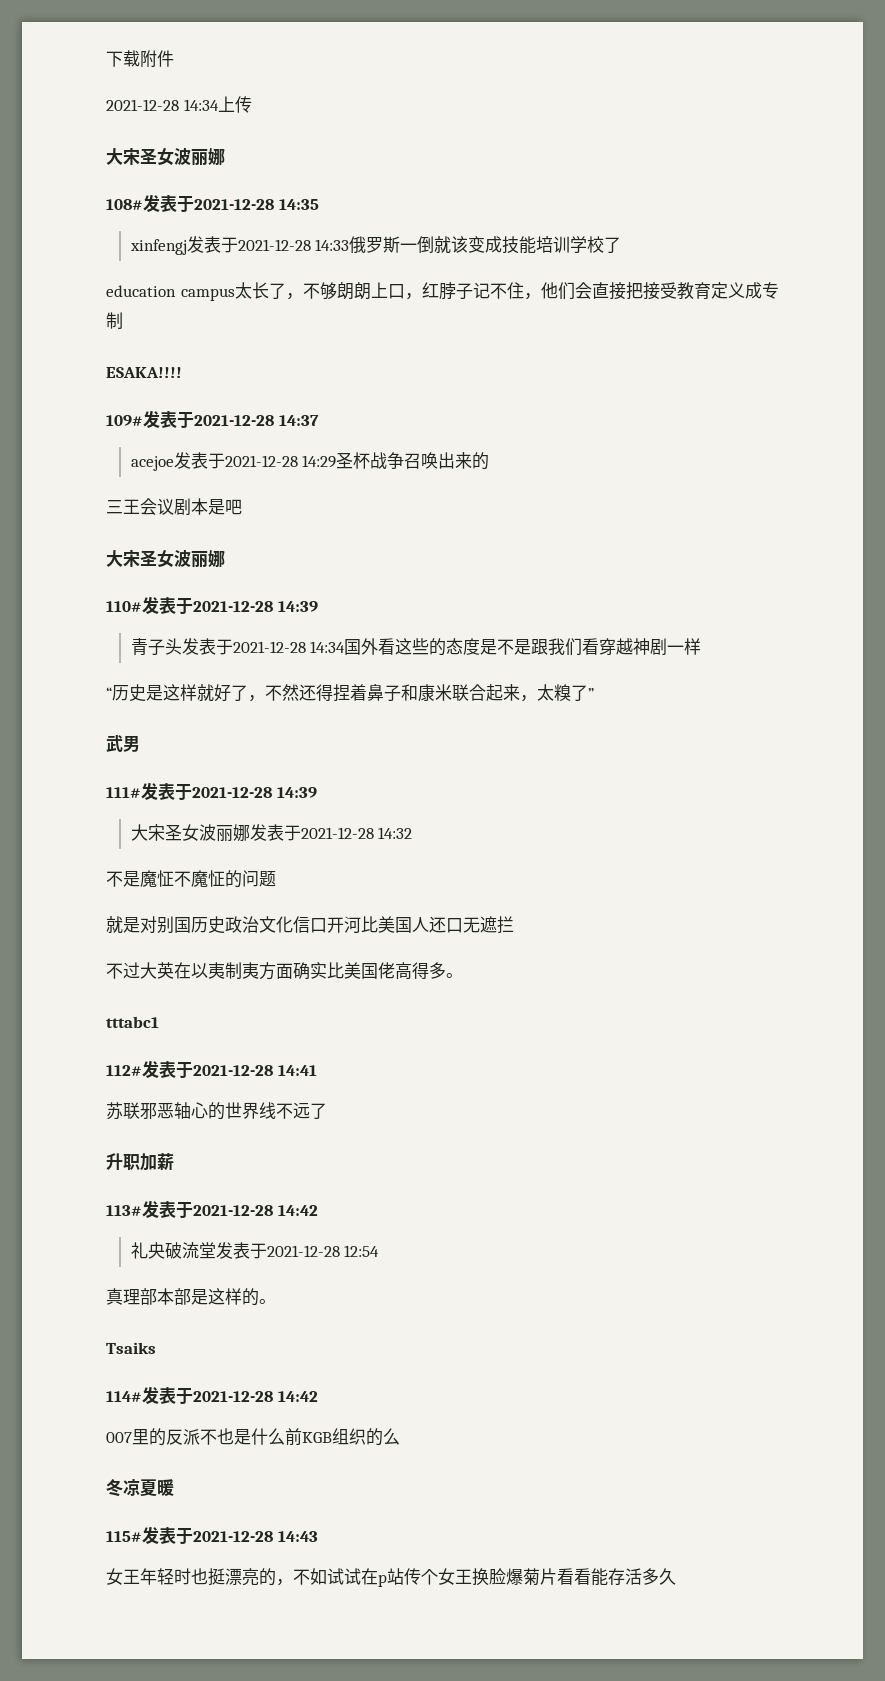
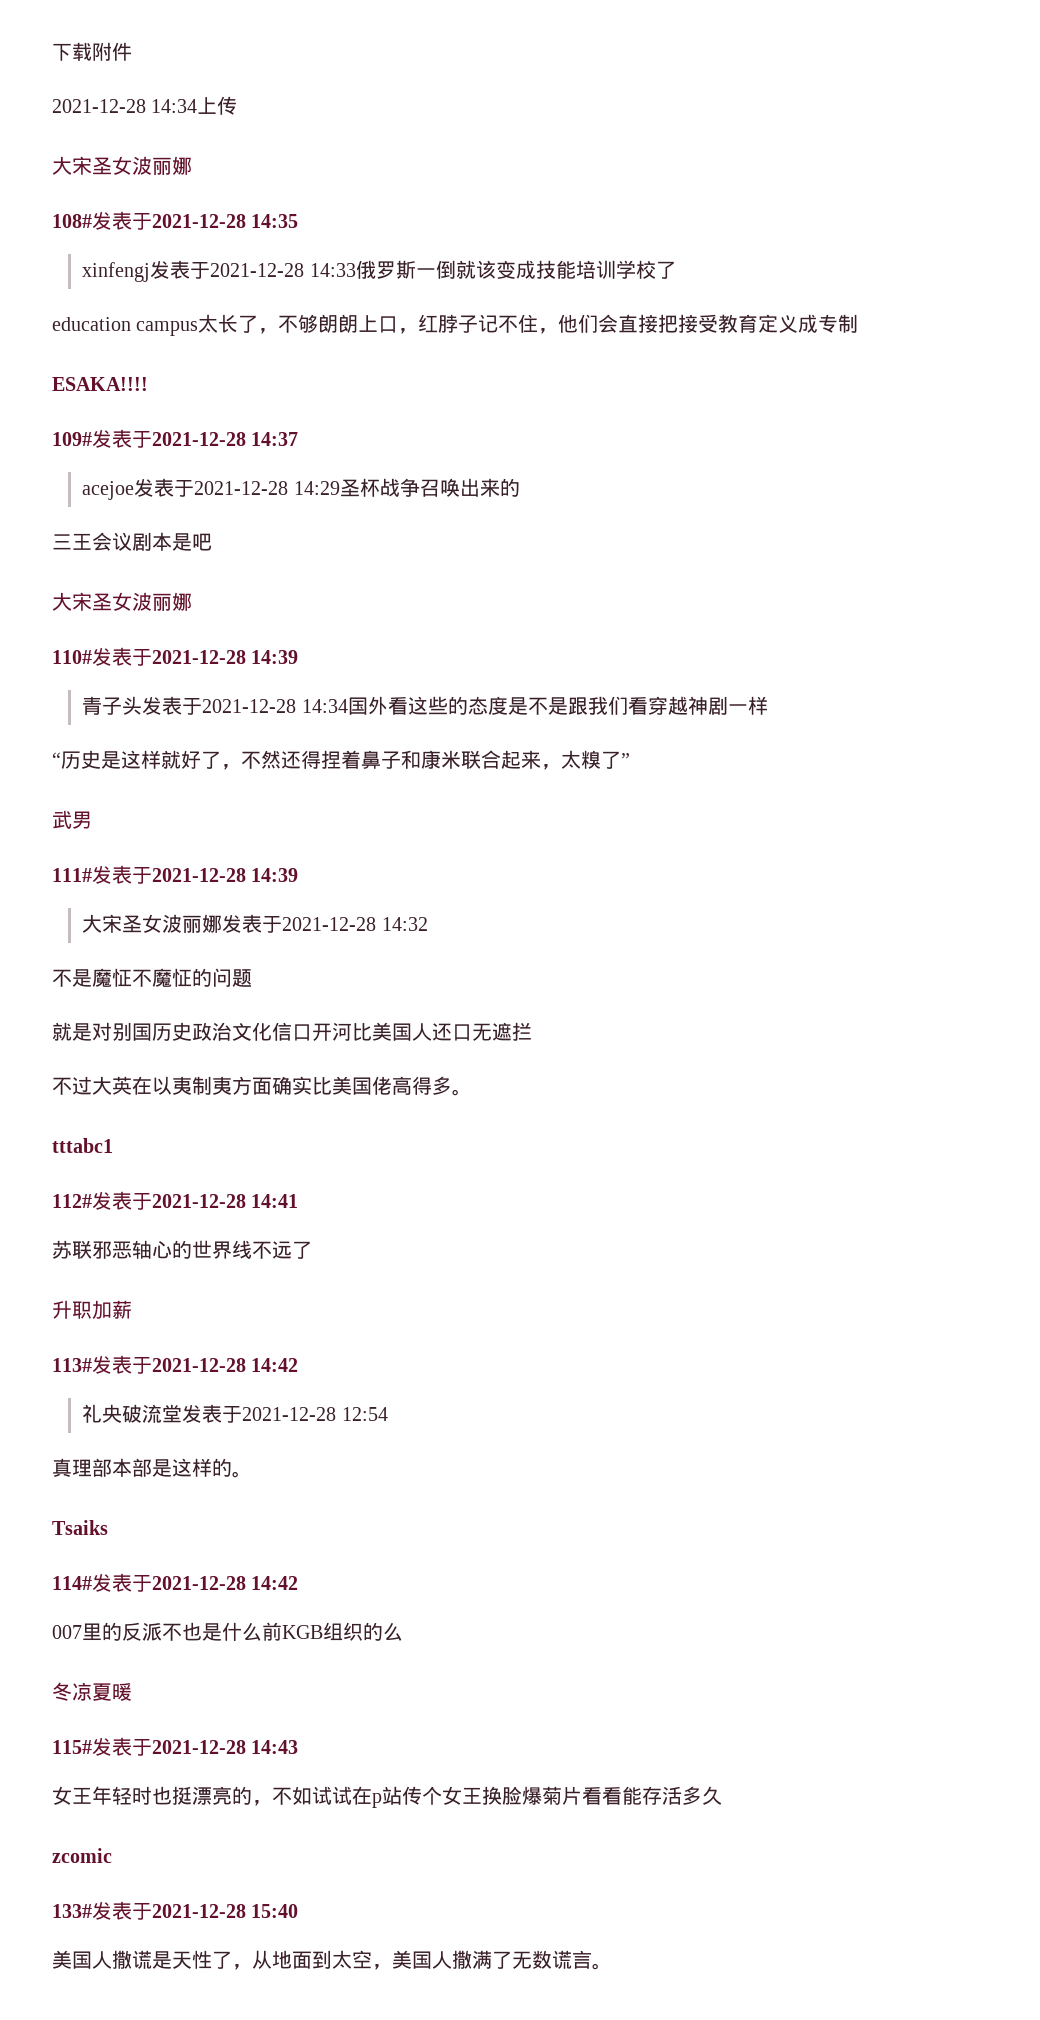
+ zcomic
+ 133#发表于2021-12-28 15:40
+ 美国人撒谎是天性了，从地面到太空，美国人撒满了无数谎言。

